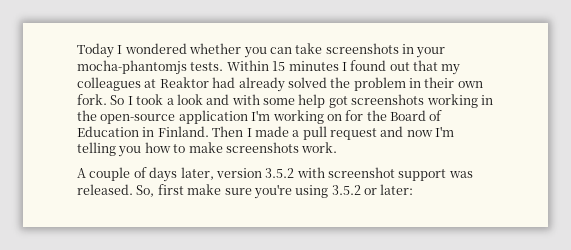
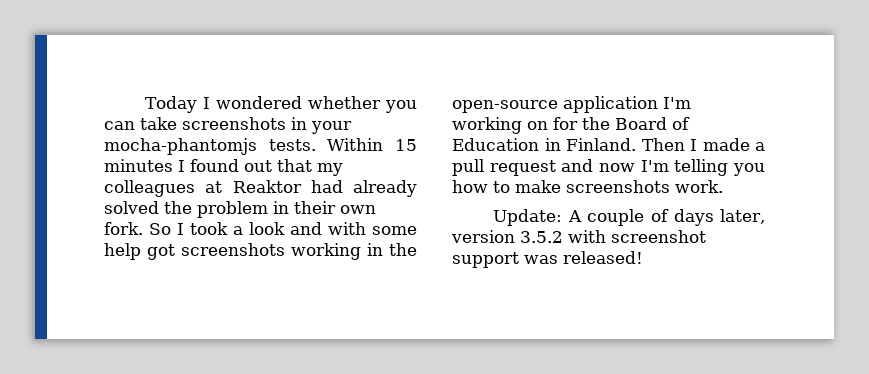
- A couple of days later, version 3.5.2 with screenshot support was released. So, first make sure you're using 3.5.2 or later:
+ Update: A couple of days later, version 3.5.2 with screenshot support was released!

